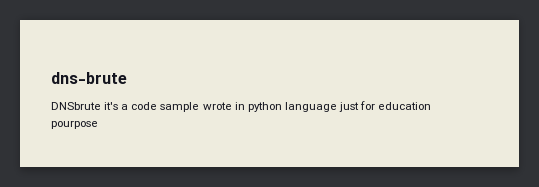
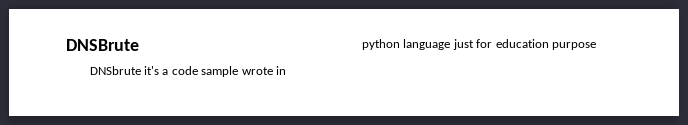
- dns-brute
+ DNSBrute
- DNSbrute it's a code sample wrote in python language just for education pourpose
+ DNSbrute it's a code sample wrote in python language just for education purpose

